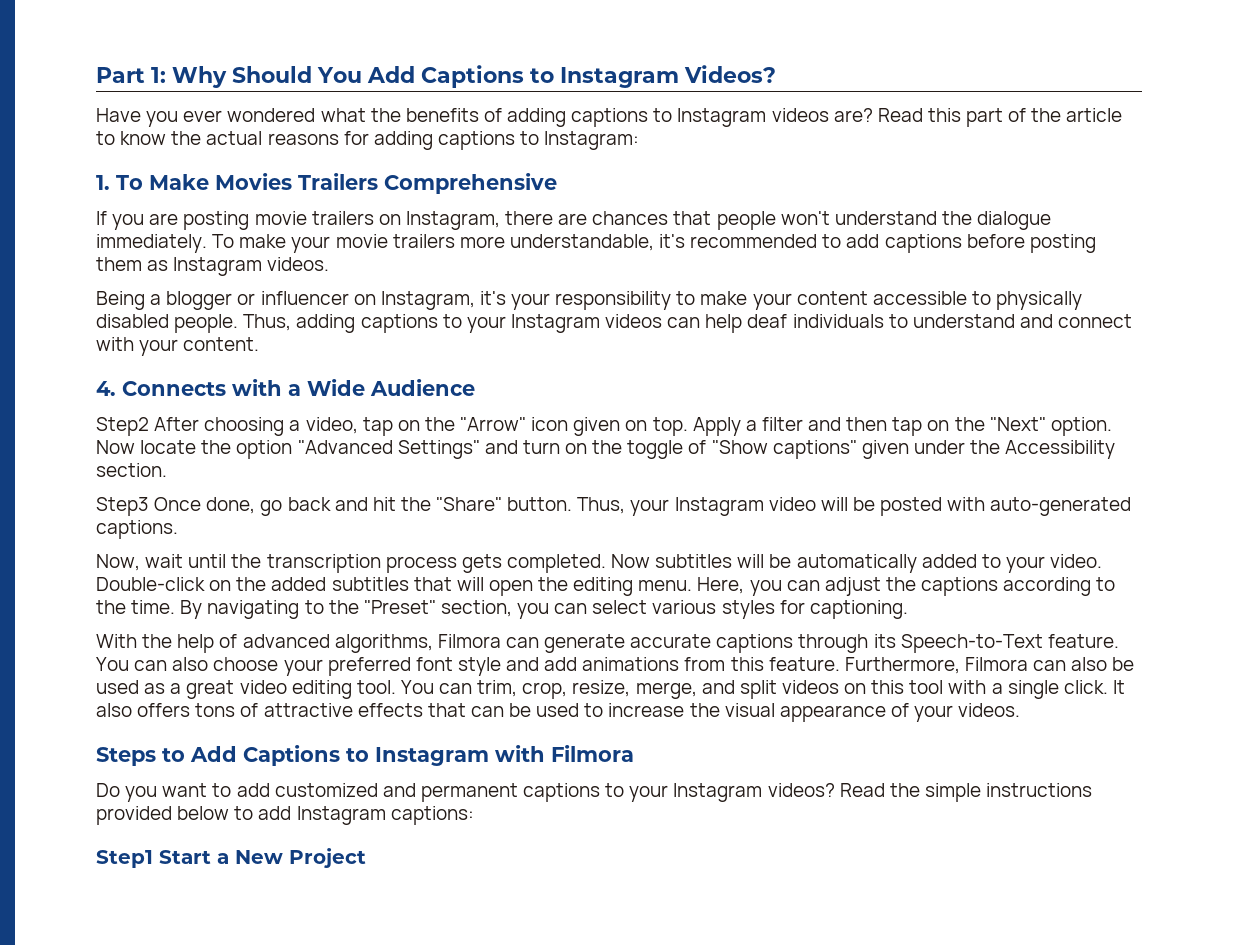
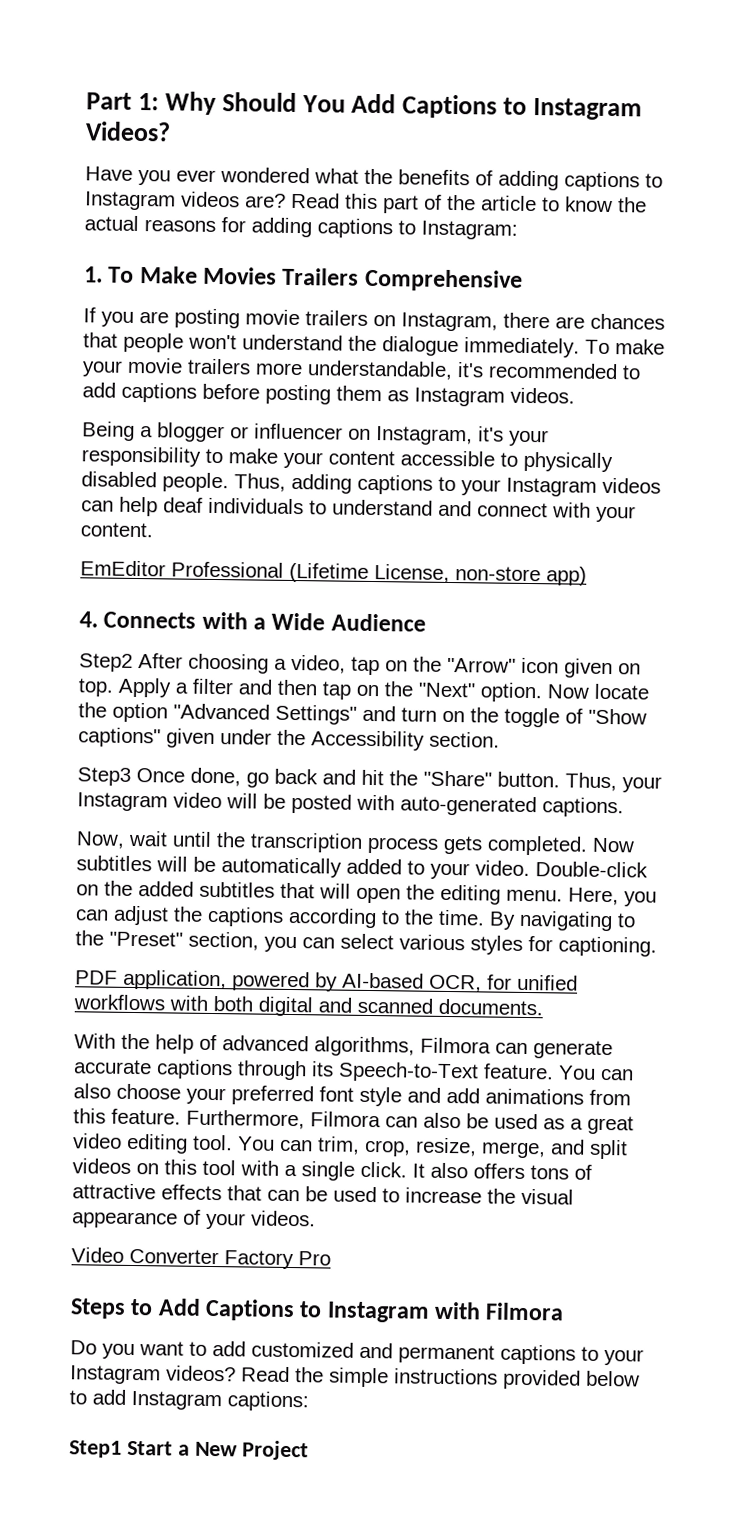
+ EmEditor Professional (Lifetime License, non-store app)
+ PDF application, powered by AI-based OCR, for unified workflows with both digital and scanned documents.
+ Video Converter Factory Pro

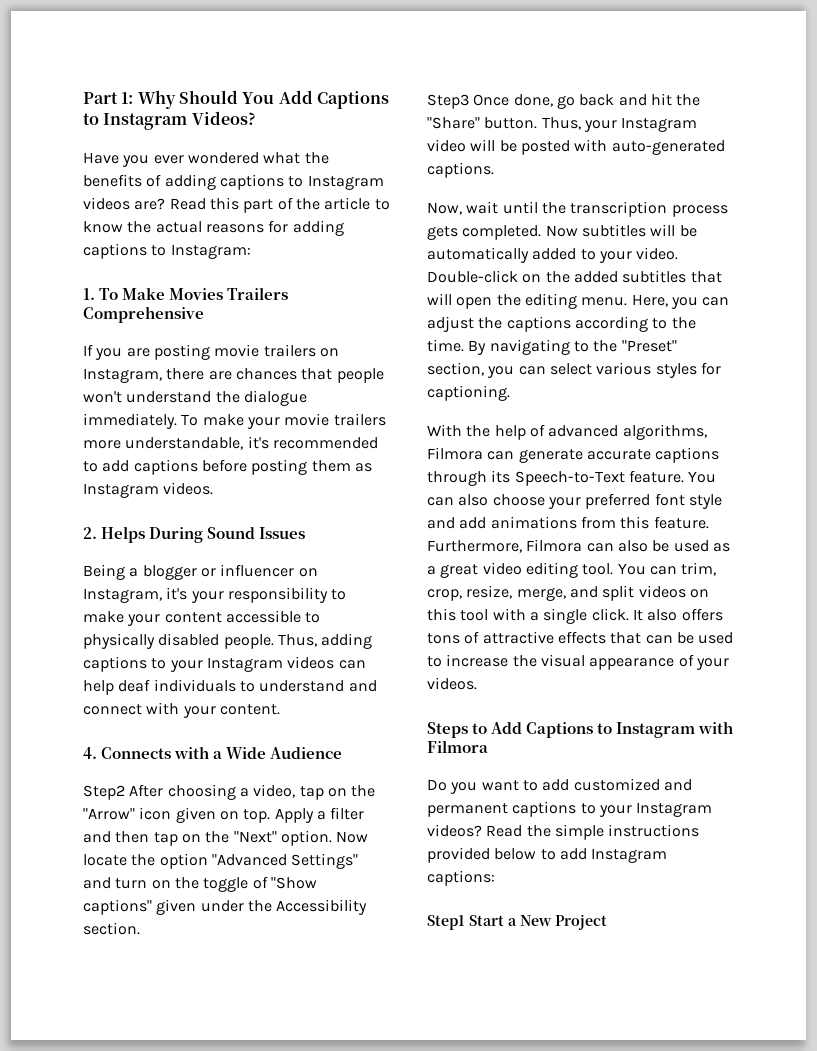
+ 2. Helps During Sound Issues
- EmEditor Professional (Lifetime License, non-store app)
- PDF application, powered by AI-based OCR, for unified workflows with both digital and scanned documents.
- Video Converter Factory Pro

